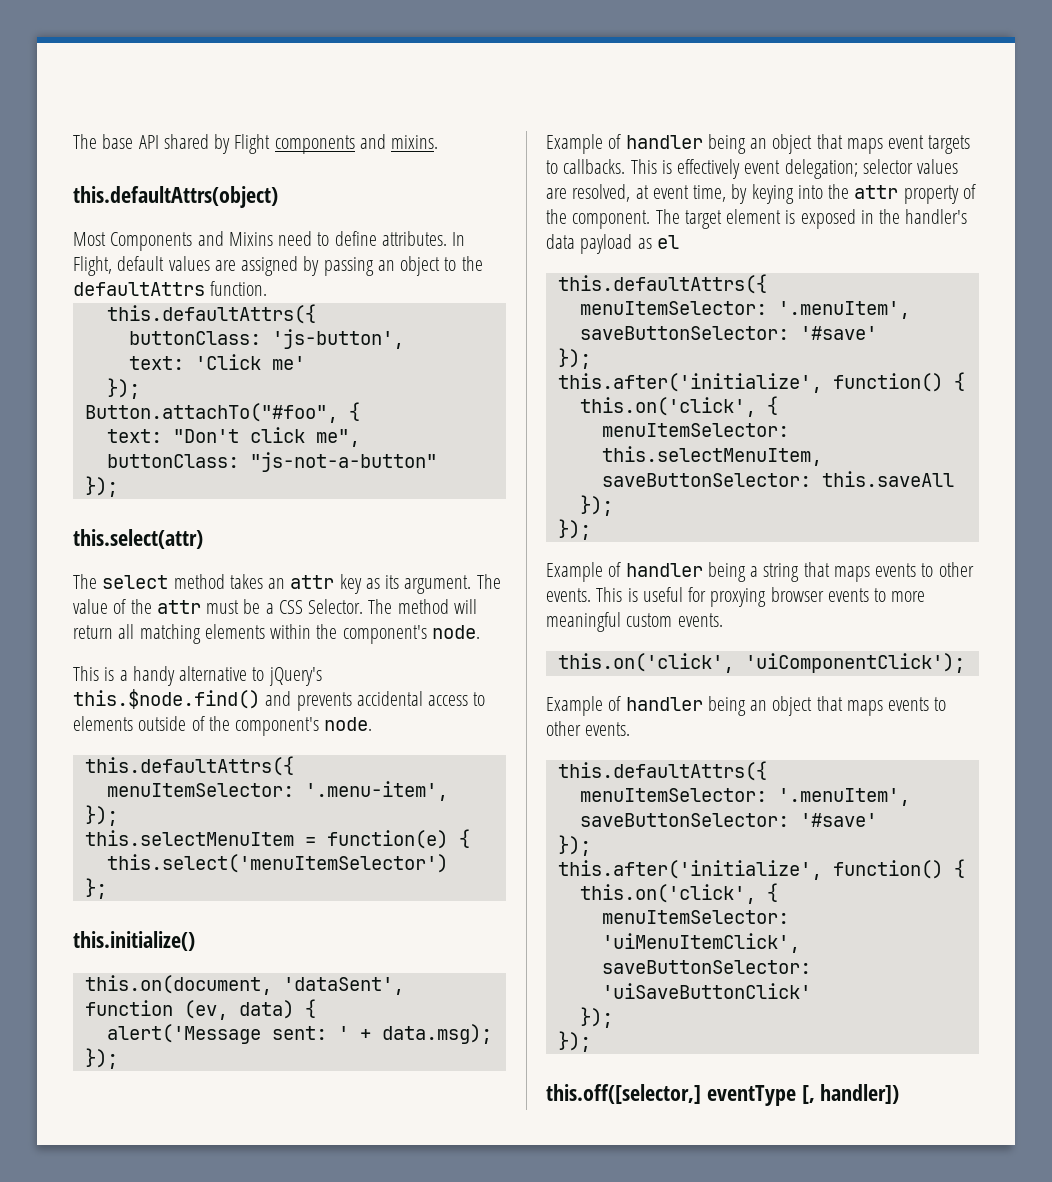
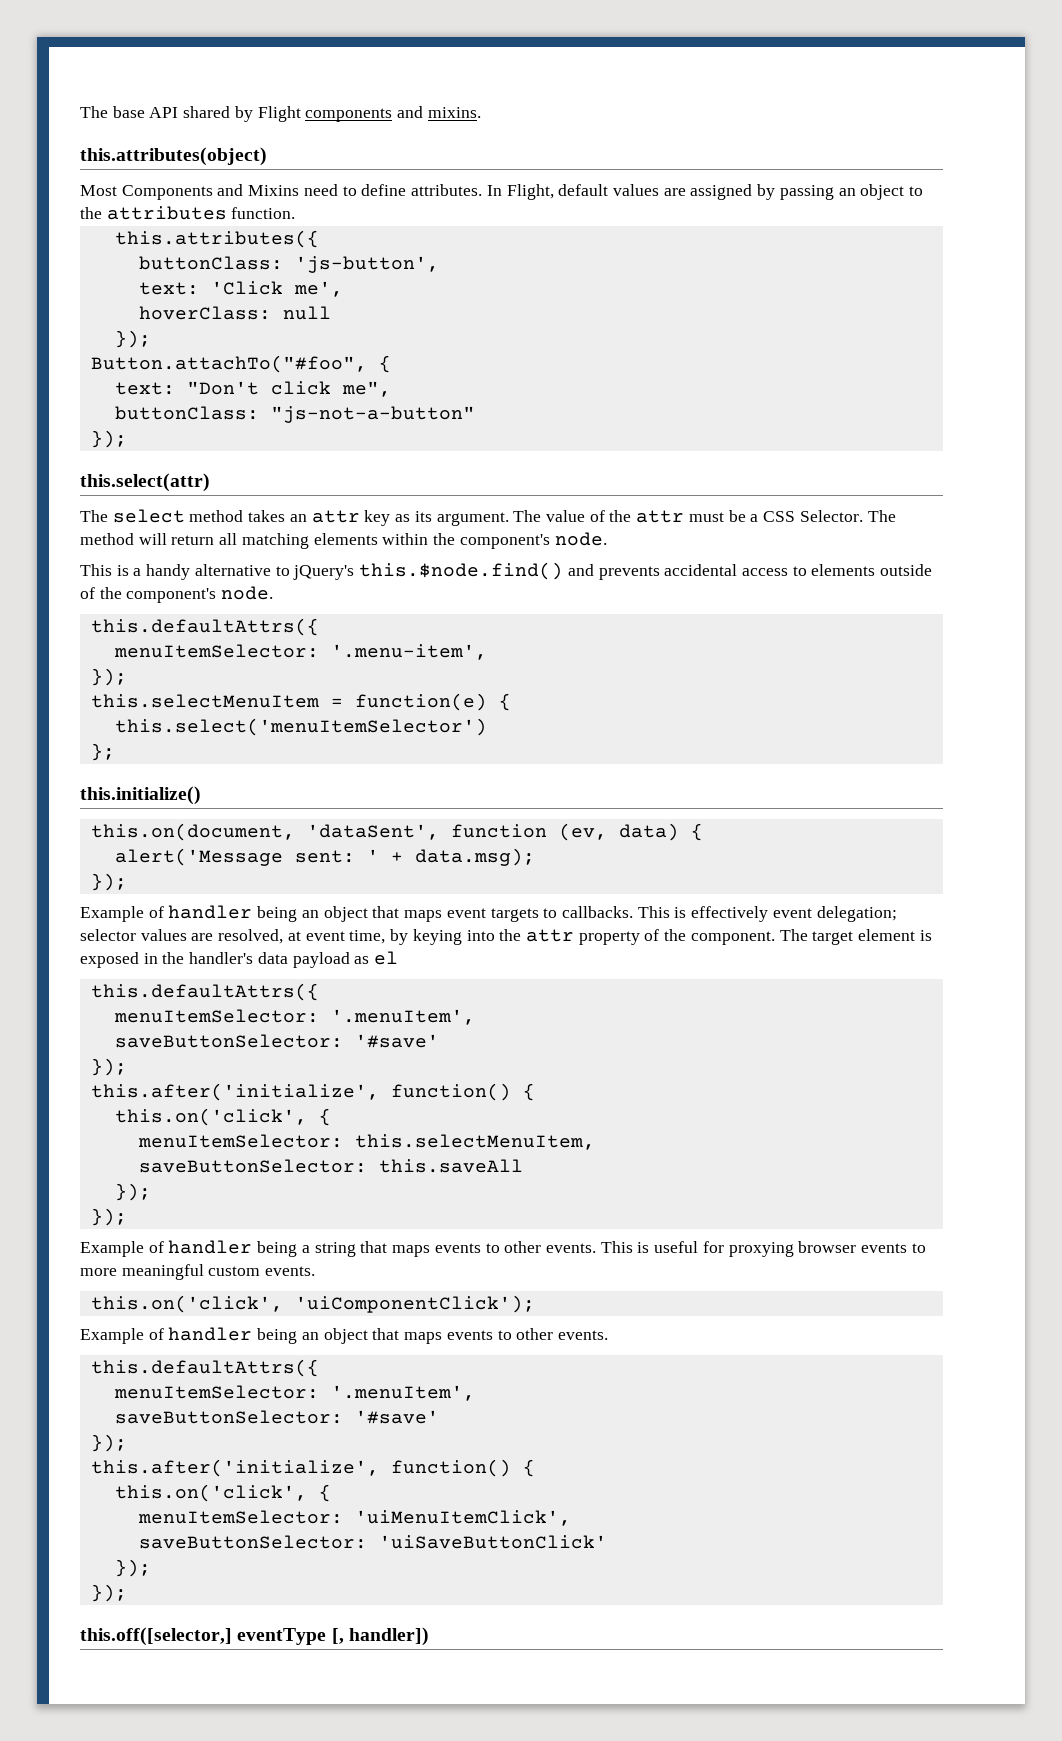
- this.defaultAttrs(object)
+ this.attributes(object)
- In Flight, default values are assigned by passing an object to the defaultAttrs function.
- this.defaultAttrs({
+ In Flight, default values are assigned by passing an object to the attributes function.
+ this.attributes({
- text: 'Click me'
+ text: 'Click me',
+ hoverClass: null

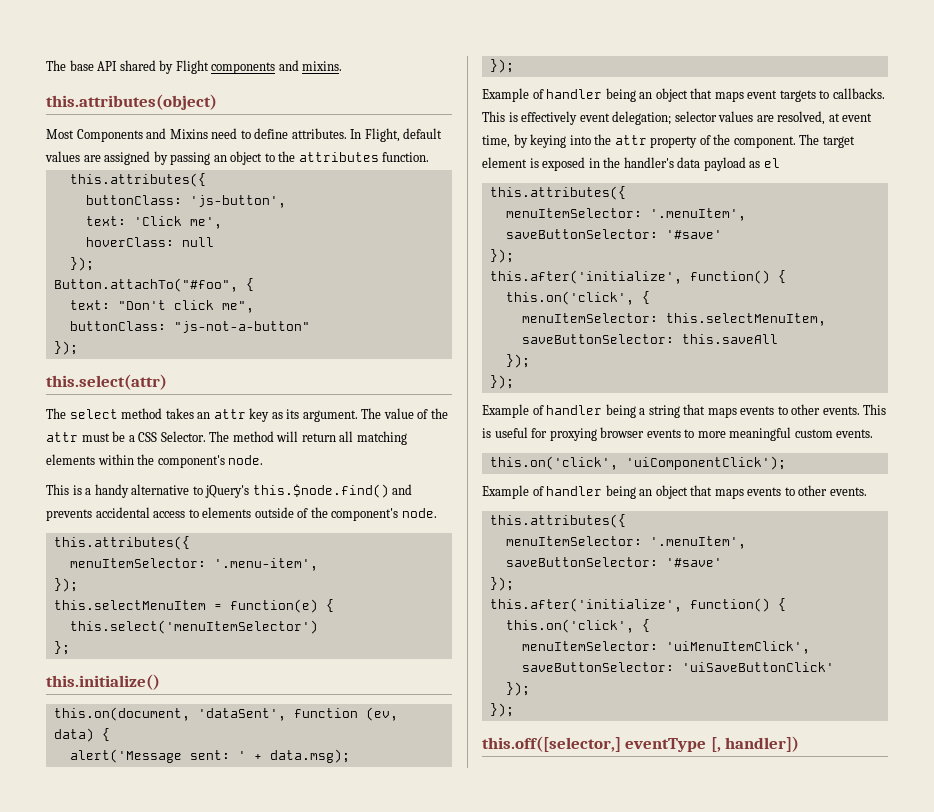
  This is a handy alternative to jQuery's this.$node.find() and prevents accidental access to elements outside of the component's node.
- this.defaultAttrs({
+ this.attributes({
  The target element is exposed in the handler's data payload as el
- this.defaultAttrs({
+ this.attributes({
  Example of handler being an object that maps events to other events.
- this.defaultAttrs({
+ this.attributes({

